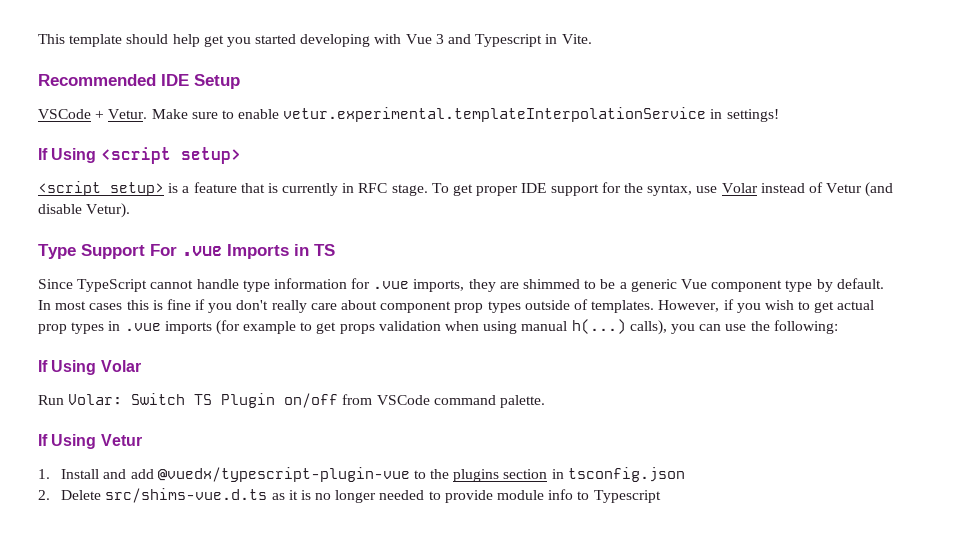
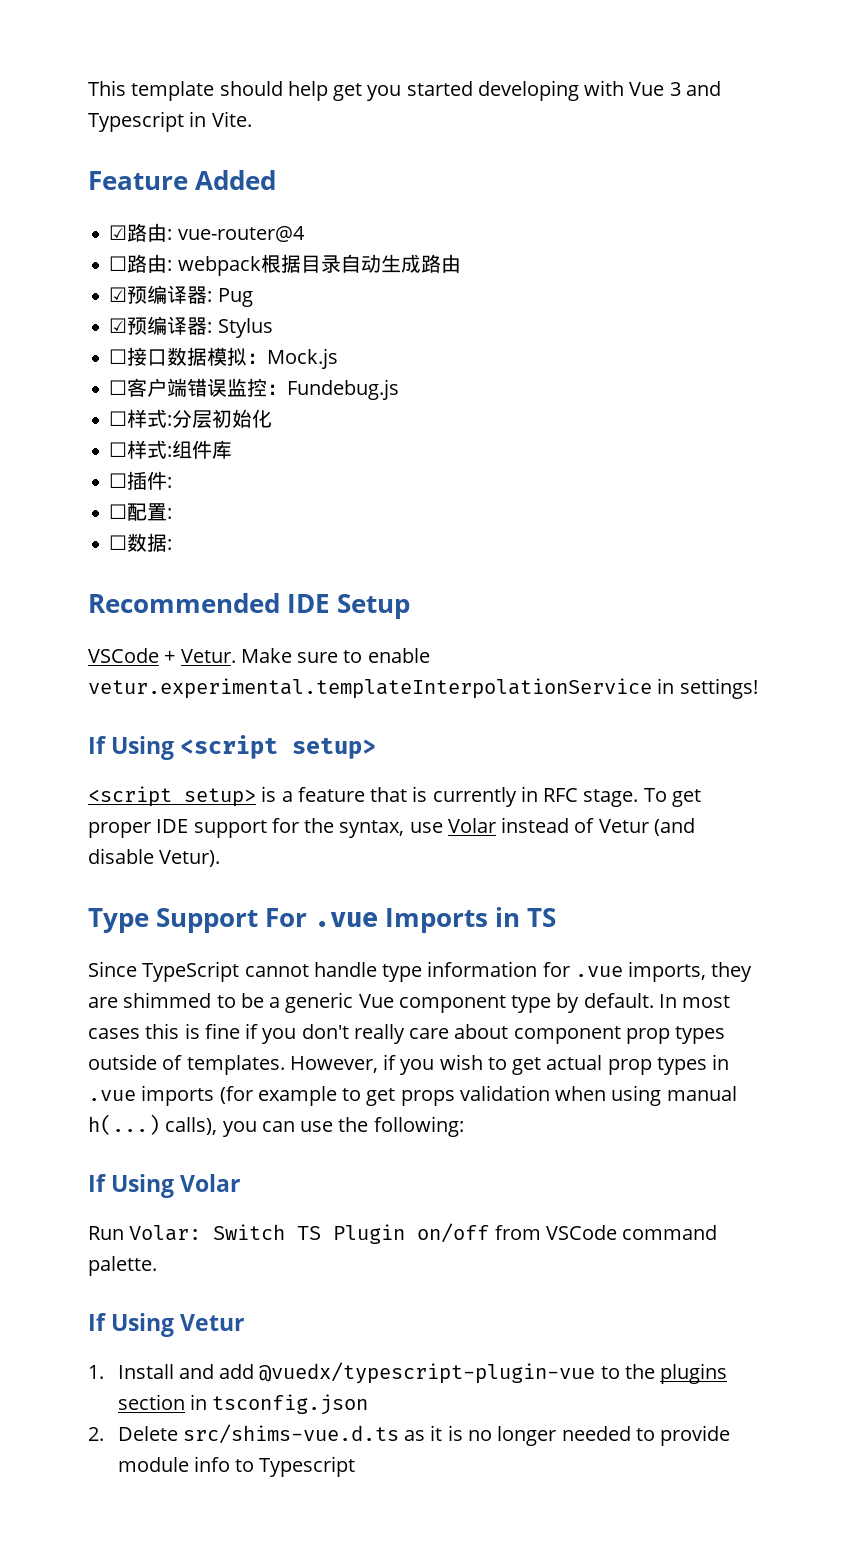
+ Feature Added
+ ☑路由: vue-router@4
+ ☐路由: webpack根据目录自动生成路由
+ ☑预编译器: Pug
+ ☑预编译器: Stylus
+ ☐接口数据模拟：Mock.js
+ ☐客户端错误监控：Fundebug.js
+ ☐样式:分层初始化
+ ☐样式:组件库
+ ☐插件:
+ ☐配置:
+ ☐数据:

